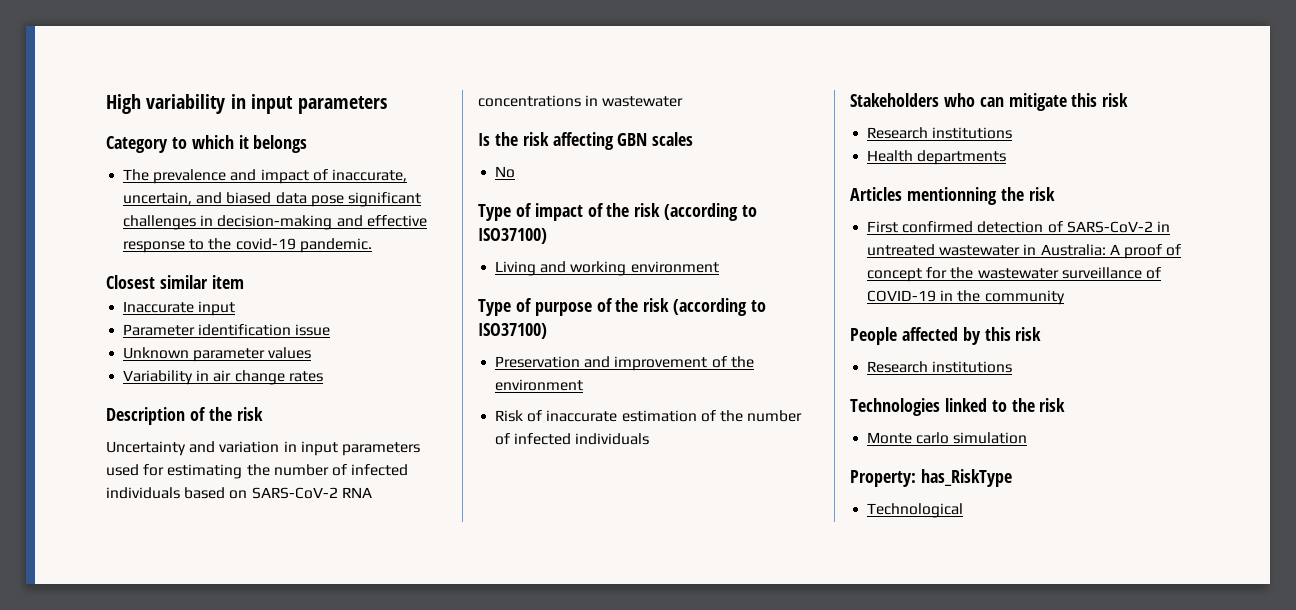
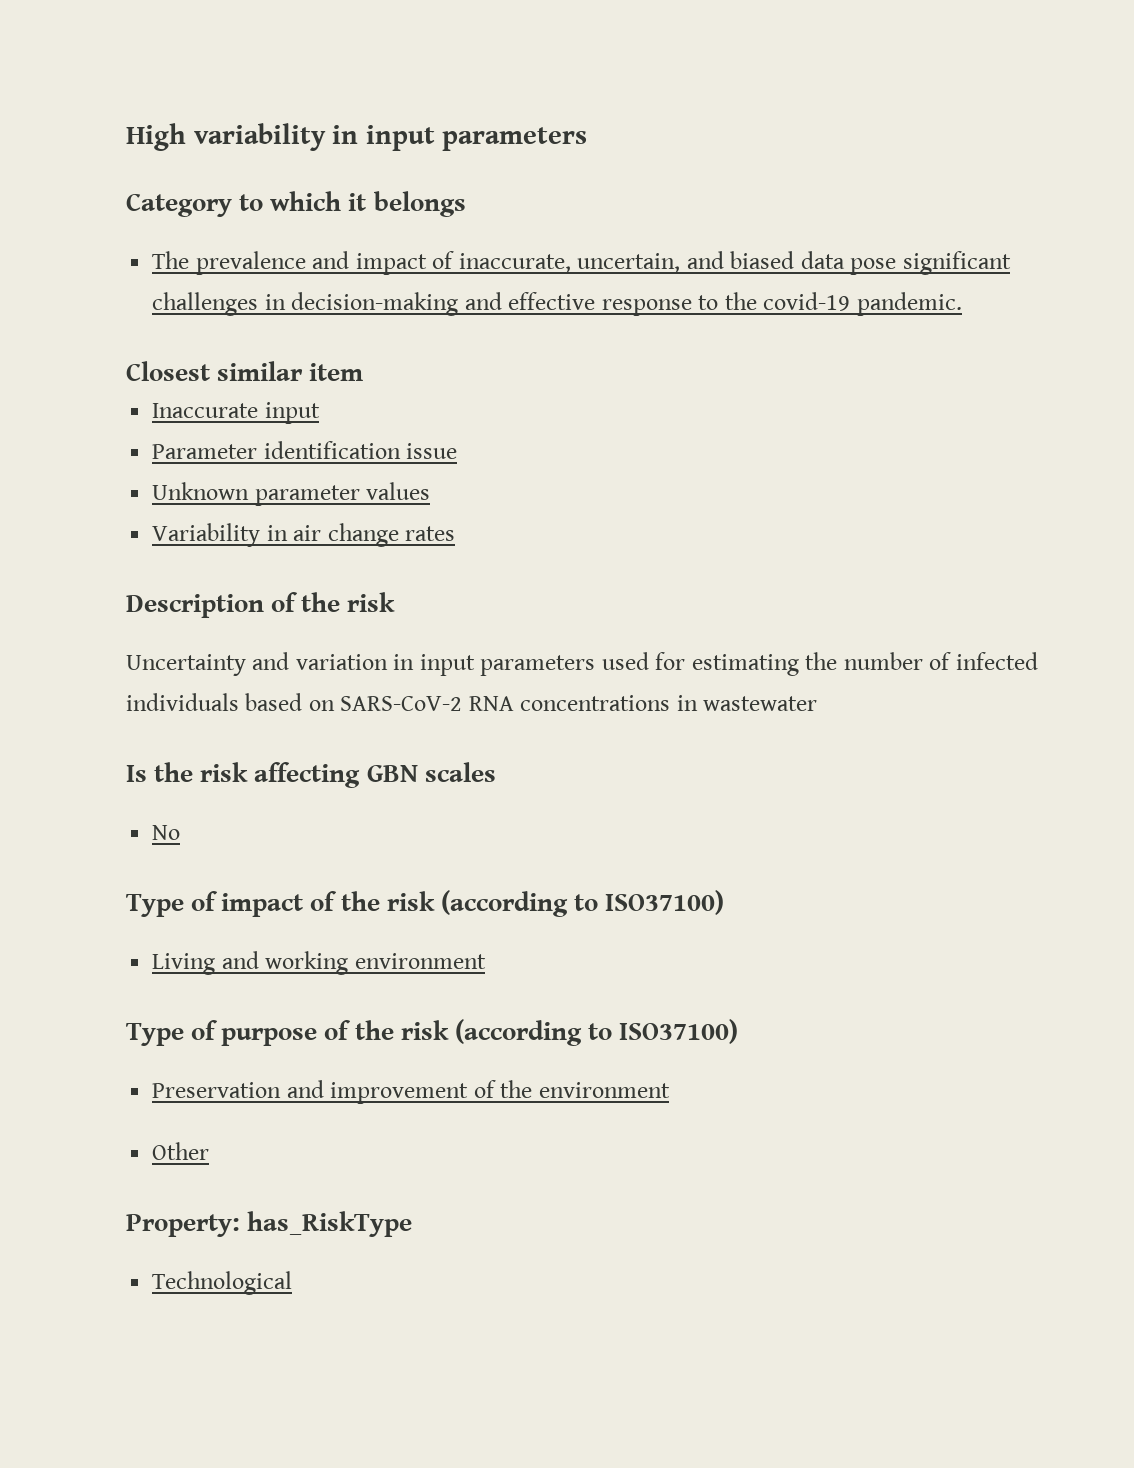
- Risk of inaccurate estimation of the number of infected individuals
- Stakeholders who can mitigate this risk
- Research institutions
- Health departments
- Articles mentionning the risk
- First confirmed detection of SARS-CoV-2 in untreated wastewater in Australia: A proof of concept for the wastewater surveillance of COVID-19 in the community
- People affected by this risk
- Research institutions
- Technologies linked to the risk
- Monte carlo simulation
+ Other

